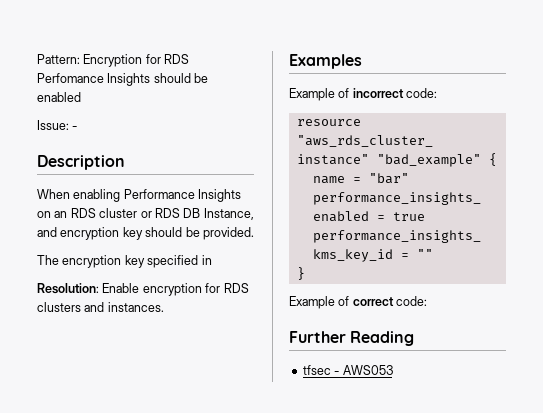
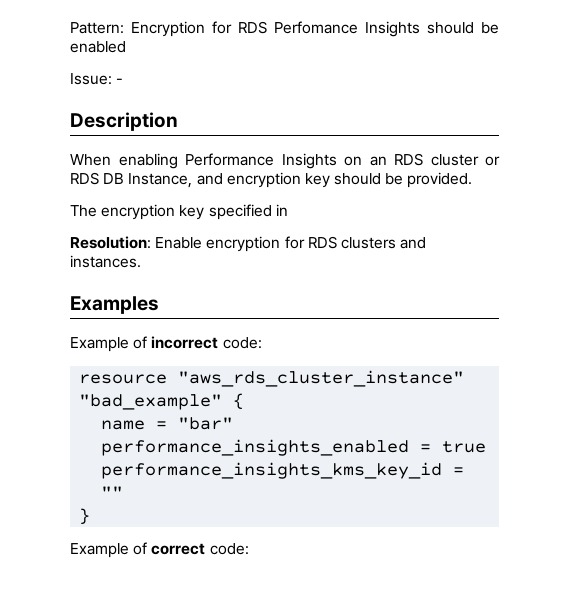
- Further Reading
- tfsec - AWS053

